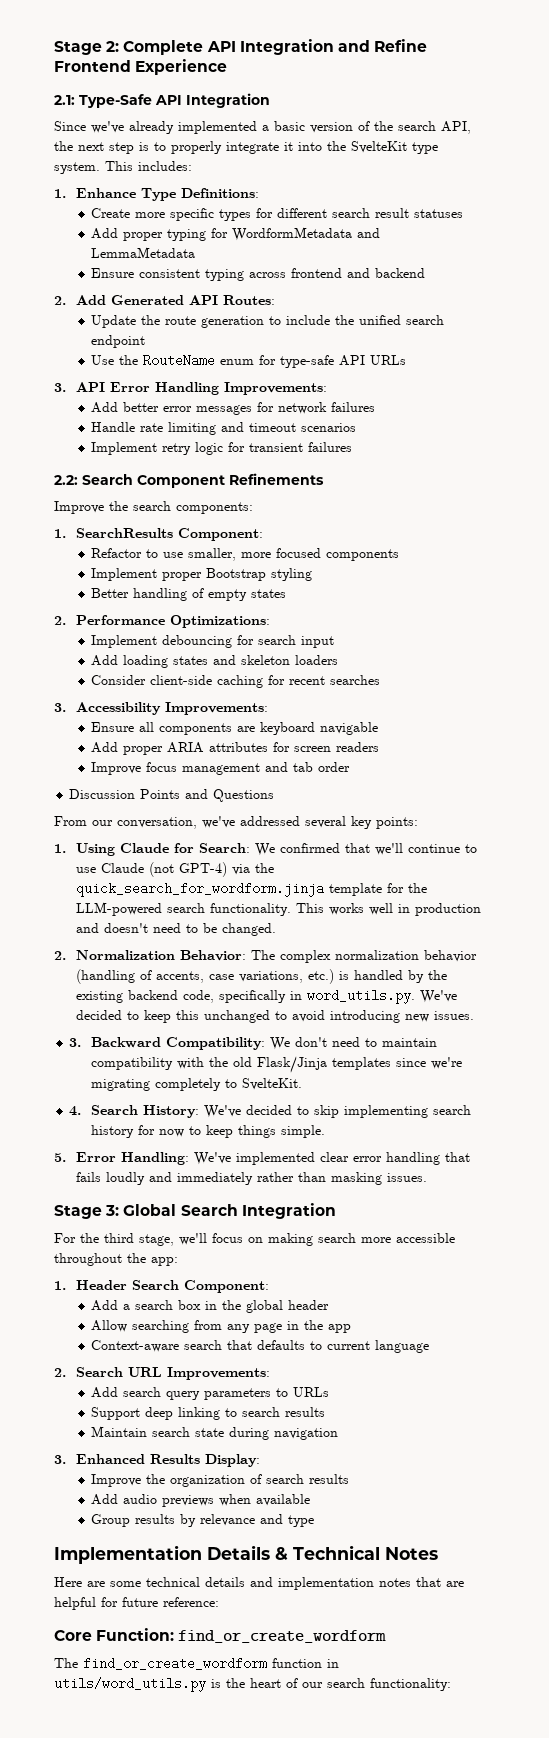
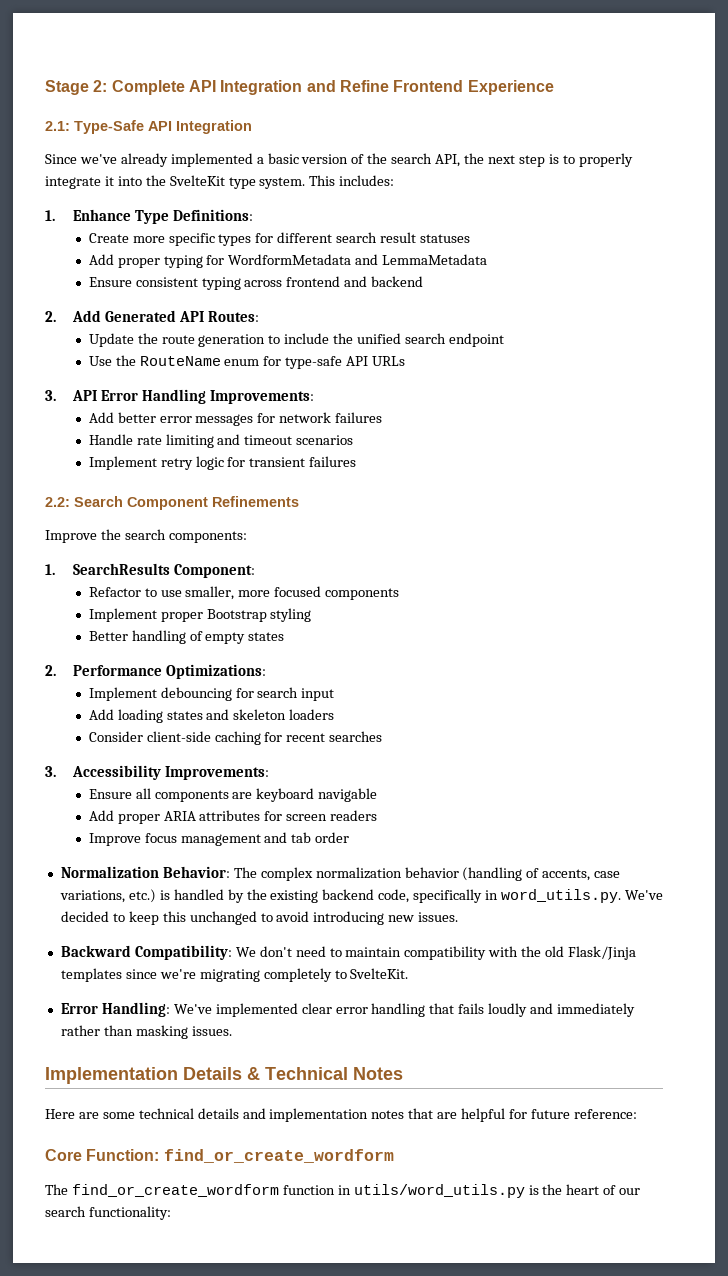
- Discussion Points and Questions
- From our conversation, we've addressed several key points:
- 1. Using Claude for Search: We confirmed that we'll continue to use Claude (not GPT-4) via the quick_search_for_wordform.jinja template for the LLM-powered search functionality. This works well in production and doesn't need to be changed.
- 2. Normalization Behavior: The complex normalization behavior (handling of accents, case variations, etc.) is handled by the existing backend code, specifically in word_utils.py. We've decided to keep this unchanged to avoid introducing new issues.
+ Normalization Behavior: The complex normalization behavior (handling of accents, case variations, etc.) is handled by the existing backend code, specifically in word_utils.py. We've decided to keep this unchanged to avoid introducing new issues.
- 3. Backward Compatibility: We don't need to maintain compatibility with the old Flask/Jinja templates since we're migrating completely to SvelteKit.
+ Backward Compatibility: We don't need to maintain compatibility with the old Flask/Jinja templates since we're migrating completely to SvelteKit.
- 4. Search History: We've decided to skip implementing search history for now to keep things simple.
- 5. Error Handling: We've implemented clear error handling that fails loudly and immediately rather than masking issues.
+ Error Handling: We've implemented clear error handling that fails loudly and immediately rather than masking issues.
- Stage 3: Global Search Integration
- For the third stage, we'll focus on making search more accessible throughout the app:
- 1. Header Search Component:
- Add a search box in the global header
- Allow searching from any page in the app
- Context-aware search that defaults to current language
- 2. Search URL Improvements:
- Add search query parameters to URLs
- Support deep linking to search results
- Maintain search state during navigation
- 3. Enhanced Results Display:
- Improve the organization of search results
- Add audio previews when available
- Group results by relevance and type

